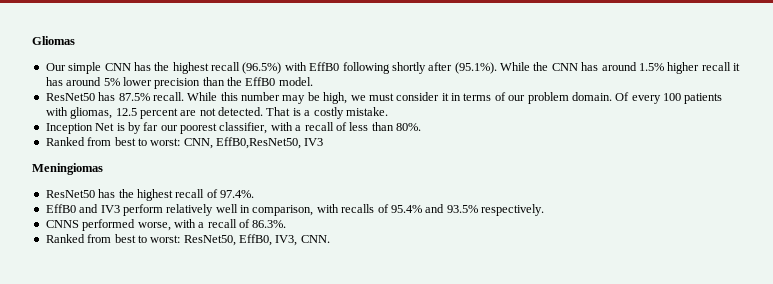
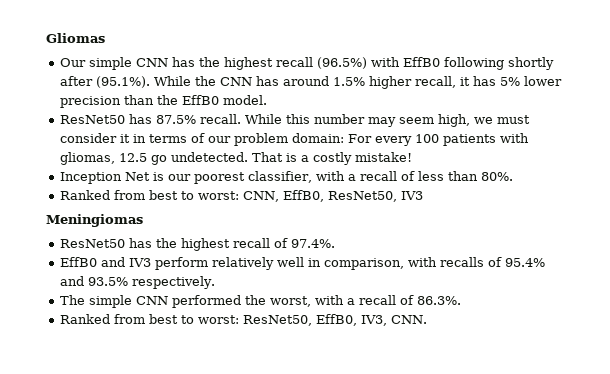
- Our simple CNN has the highest recall (96.5%) with EffB0 following shortly after (95.1%). While the CNN has around 1.5% higher recall it has around 5% lower precision than the EffB0 model.
+ Our simple CNN has the highest recall (96.5%) with EffB0 following shortly after (95.1%). While the CNN has around 1.5% higher recall, it has 5% lower precision than the EffB0 model.
- While this number may be high, we must consider it in terms of our problem domain. Of every 100 patients with gliomas, 12.5 percent are not detected.
+ While this number may seem high, we must consider it in terms of our problem domain: For every 100 patients with gliomas, 12.5 go undetected.
- That is a costly mistake.
+ That is a costly mistake!
- Inception Net is by far our poorest classifier, with a recall of less than 80%.
+ Inception Net is our poorest classifier, with a recall of less than 80%.
- Ranked from best to worst: CNN, EffB0,ResNet50, IV3
+ Ranked from best to worst: CNN, EffB0, ResNet50, IV3
- CNNS performed worse, with a recall of 86.3%.
+ The simple CNN performed the worst, with a recall of 86.3%.

